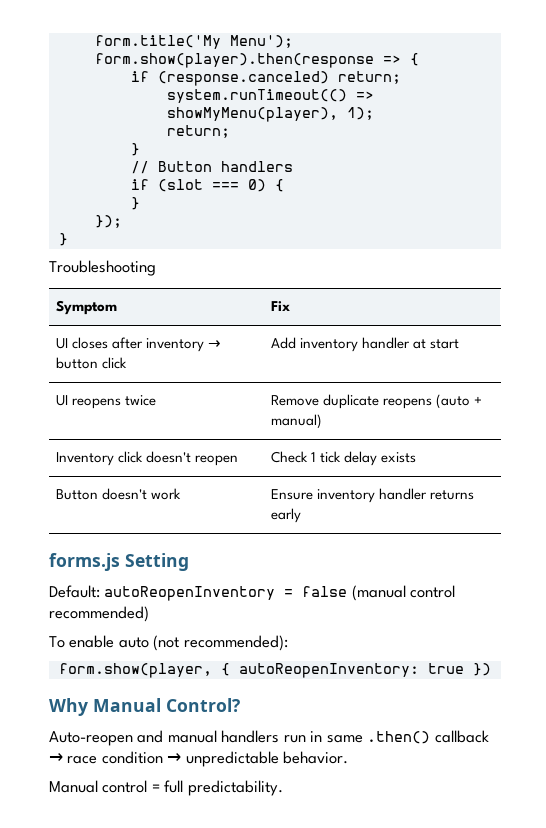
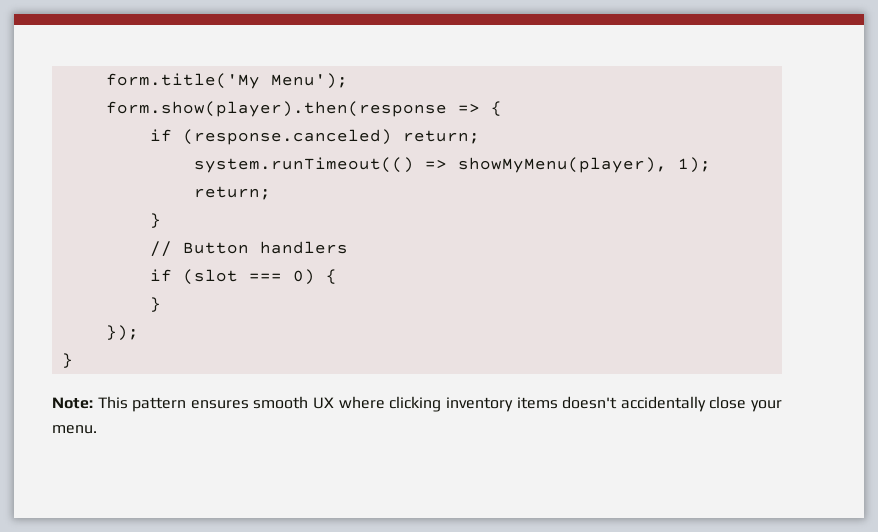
- Troubleshooting
- Symptom | Fix
- UI closes after inventory → button click | Add inventory handler at start
- UI reopens twice | Remove duplicate reopens (auto + manual)
- Inventory click doesn't reopen | Check 1 tick delay exists
- Button doesn't work | Ensure inventory handler returns early
- forms.js Setting
- Default: autoReopenInventory = false (manual control recommended)
- To enable auto (not recommended):
- form.show(player, { autoReopenInventory: true })
- Why Manual Control?
- Auto-reopen and manual handlers run in same .then() callback → race condition → unpredictable behavior.
- Manual control = full predictability.
+ Note: This pattern ensures smooth UX where clicking inventory items doesn't accidentally close your menu.

